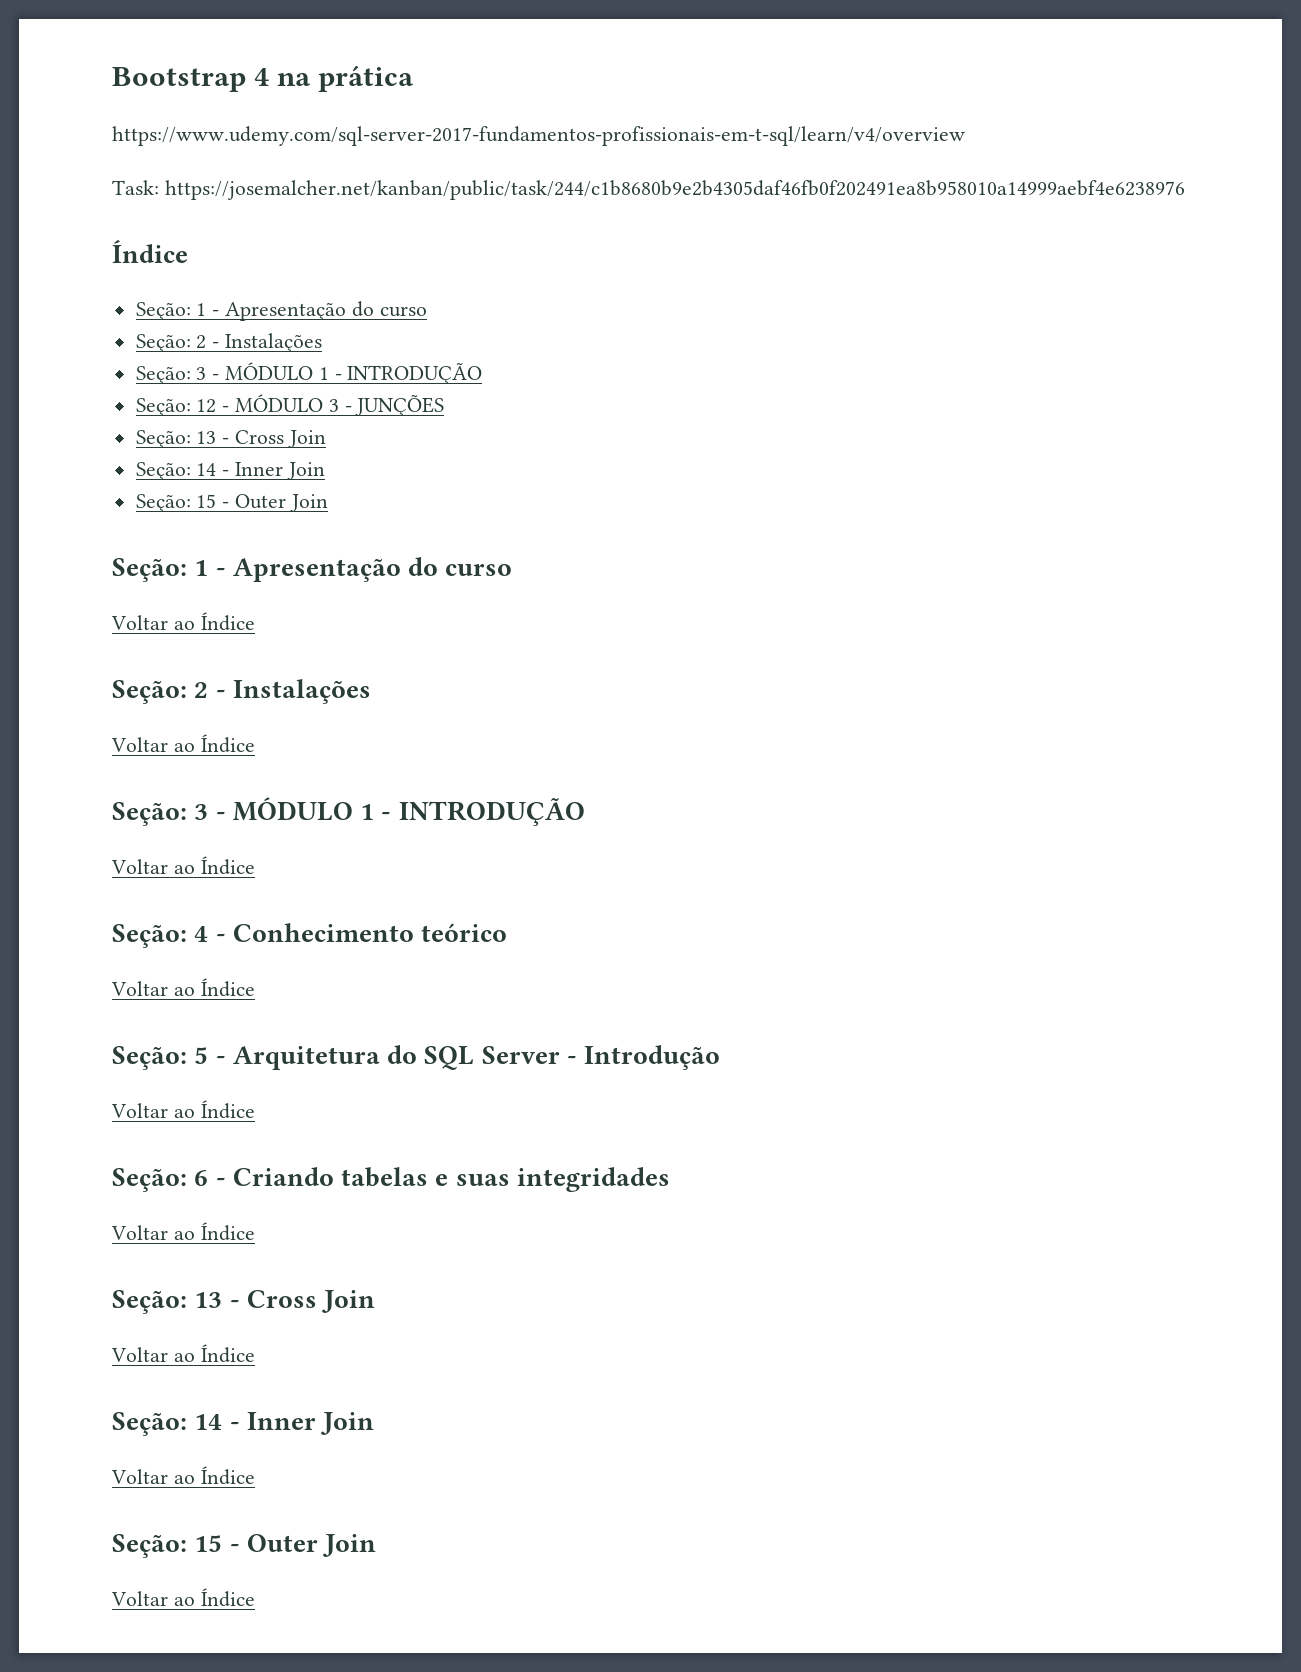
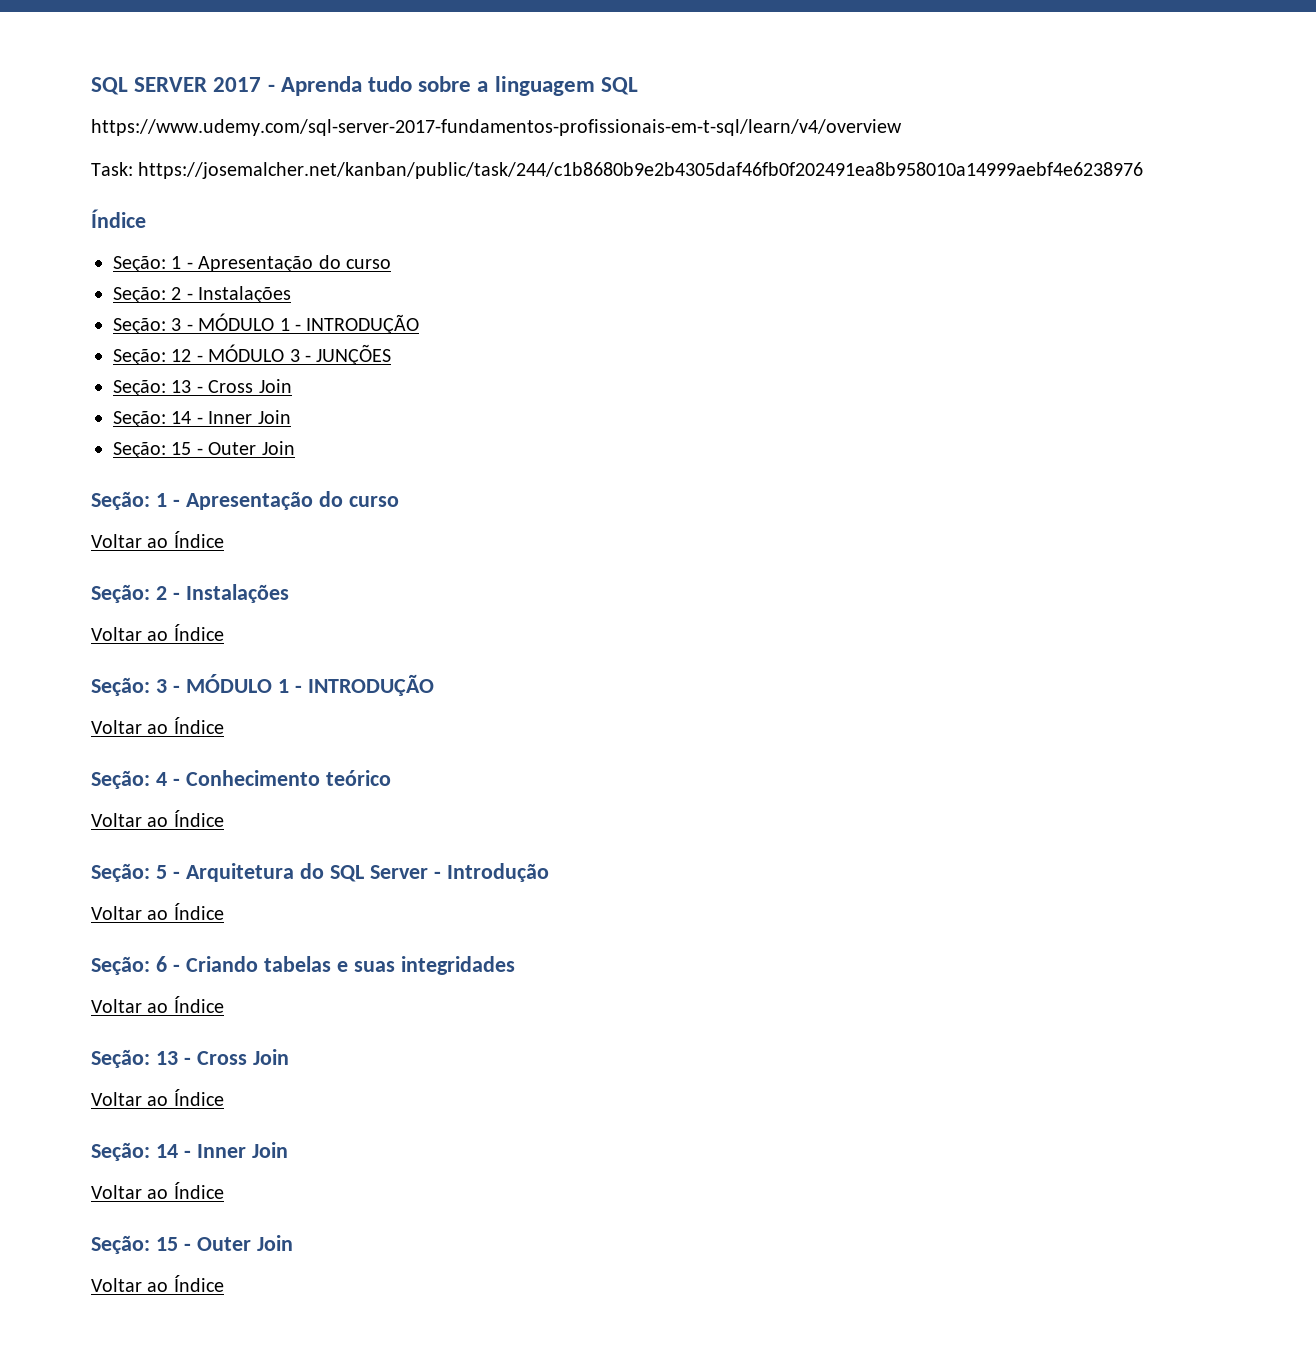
- Bootstrap 4 na prática
+ SQL SERVER 2017 - Aprenda tudo sobre a linguagem SQL

